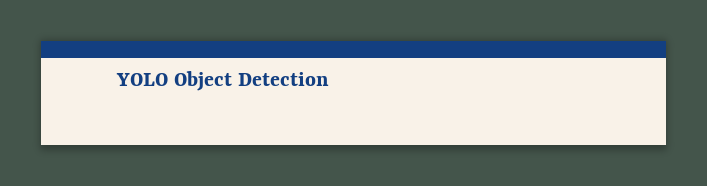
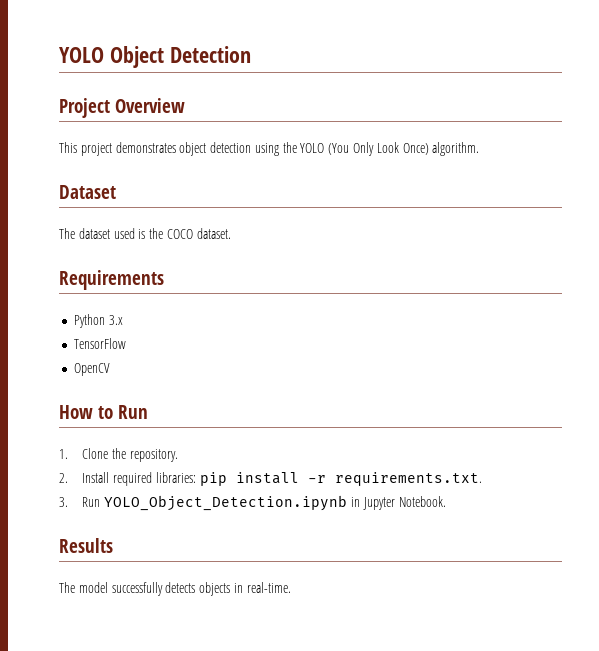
+ Project Overview
+ This project demonstrates object detection using the YOLO (You Only Look Once) algorithm.
+ Dataset
+ The dataset used is the COCO dataset.
+ Requirements
+ Python 3.x
+ TensorFlow
+ OpenCV
+ How to Run
+ 1. Clone the repository.
+ 2. Install required libraries: pip install -r requirements.txt.
+ 3. Run YOLO_Object_Detection.ipynb in Jupyter Notebook.
+ Results
+ The model successfully detects objects in real-time.

